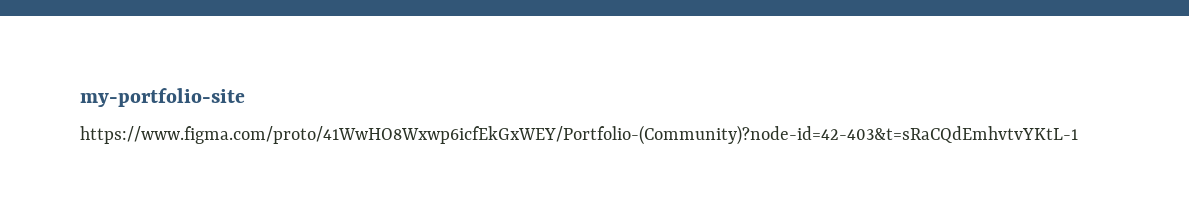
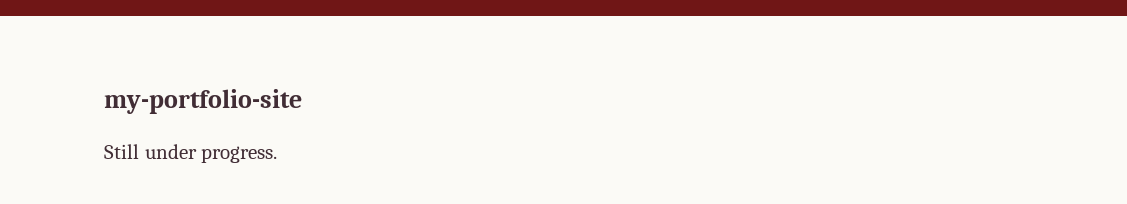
- https://www.figma.com/proto/41WwHO8Wxwp6icfEkGxWEY/Portfolio-(Community)?node-id=42-403&t=sRaCQdEmhvtvYKtL-1
+ Still under progress.

